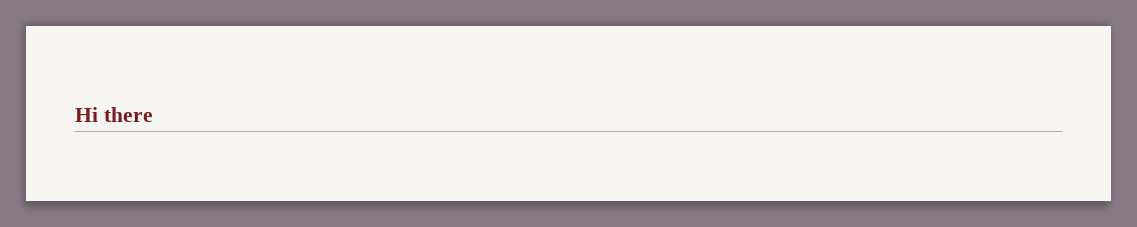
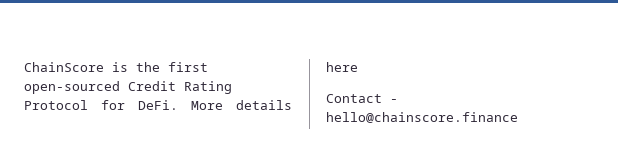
- Hi there
+ ChainScore is the first open-sourced Credit Rating Protocol for DeFi. More details here
+ Contact - hello@chainscore.finance

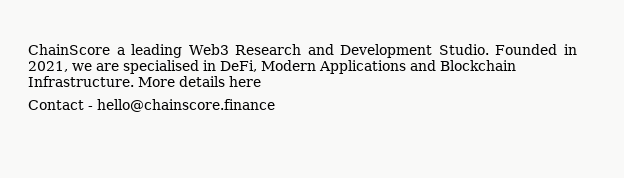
- ChainScore is the first open-sourced Credit Rating Protocol for DeFi.
+ ChainScore a leading Web3 Research and Development Studio. Founded in 2021, we are specialised in DeFi, Modern Applications and Blockchain Infrastructure.

